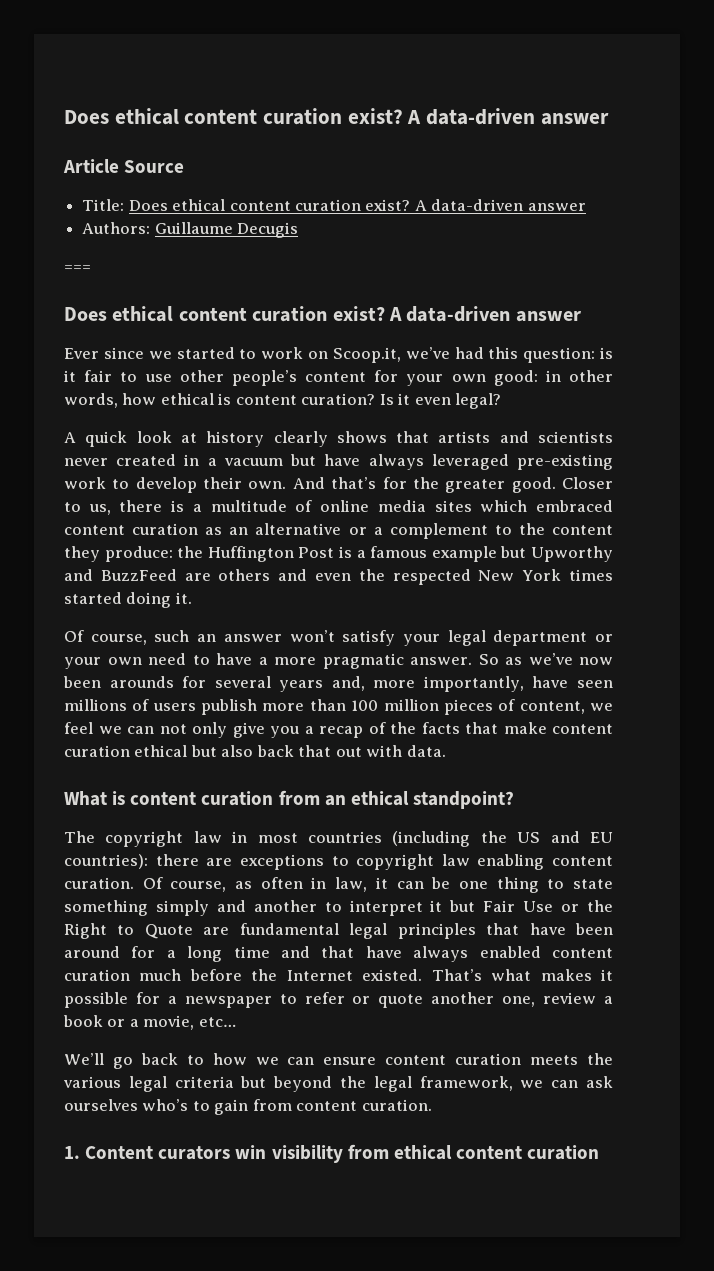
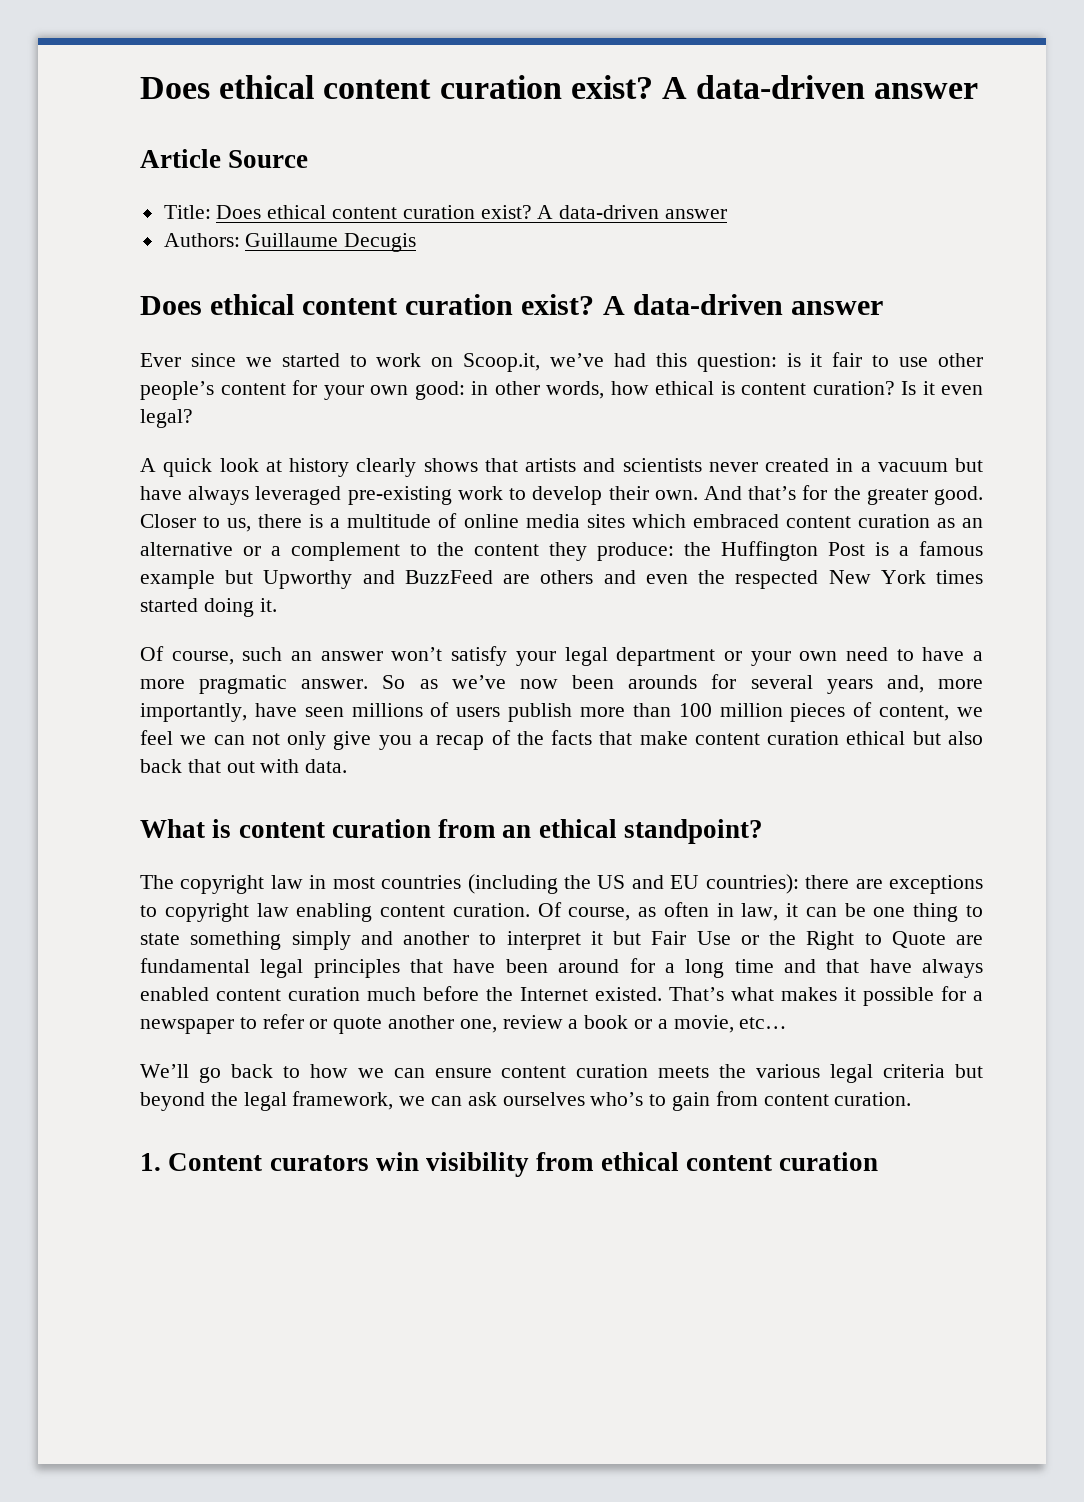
- ===

